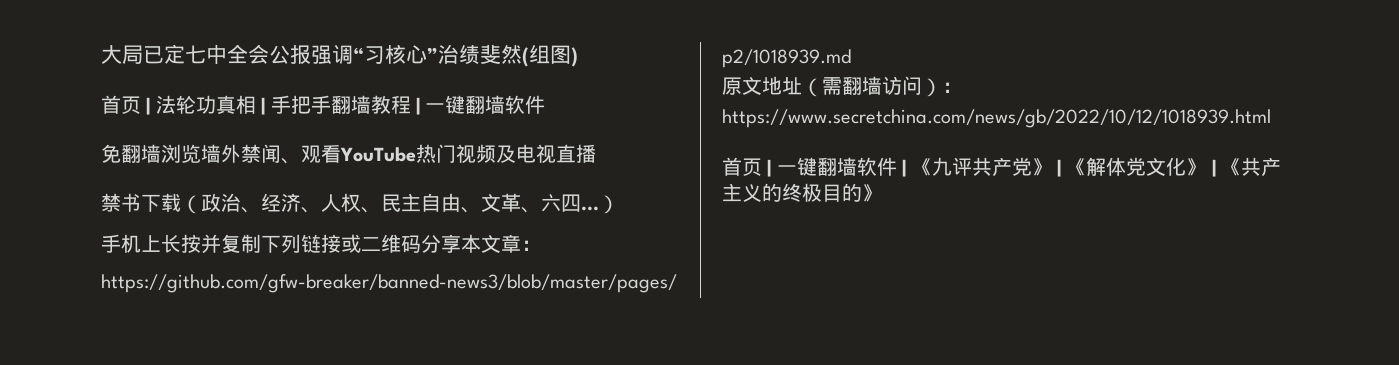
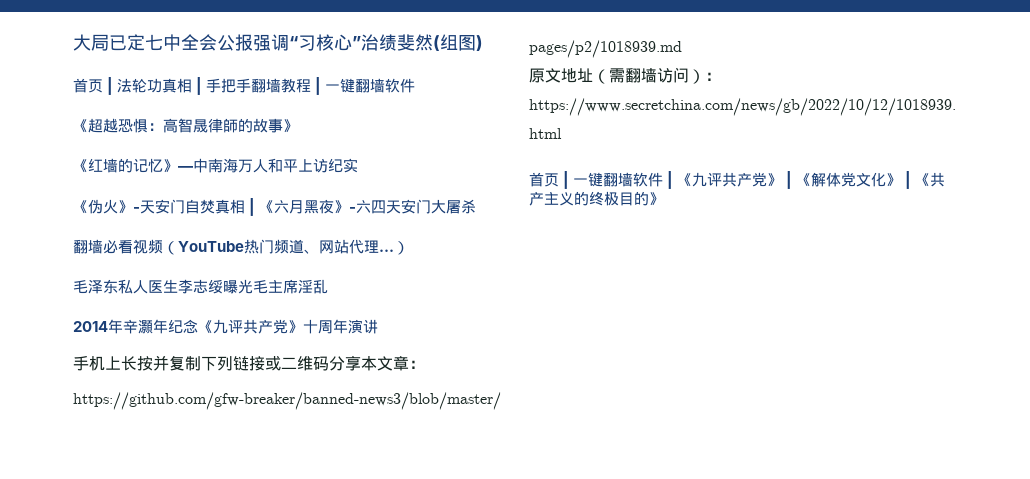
- 免翻墙浏览墙外禁闻、观看YouTube热门视频及电视直播
- 禁书下载（政治、经济、人权、民主自由、文革、六四...）
+ 《超越恐惧：高智晟律師的故事》
+ 《红墙的记忆》—中南海万人和平上访纪实
+ 《伪火》-天安门自焚真相 | 《六月黑夜》-六四天安门大屠杀
+ 翻墙必看视频（YouTube热门频道、网站代理...）
+ 毛泽东私人医生李志绥曝光毛主席淫乱
+ 2014年辛灝年纪念《九评共产党》十周年演讲

